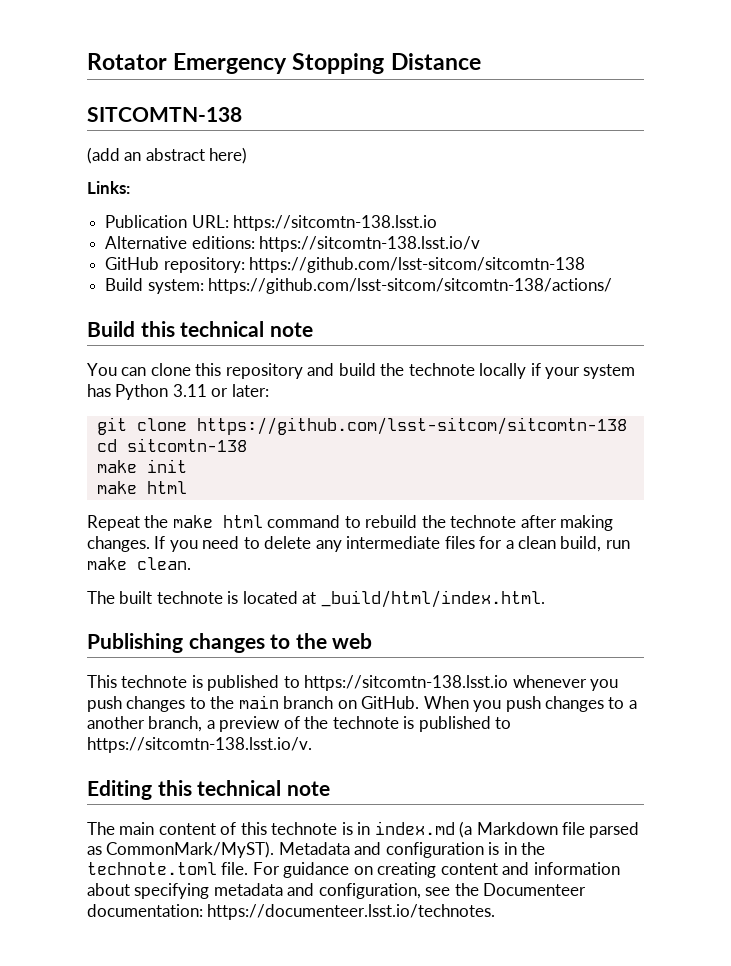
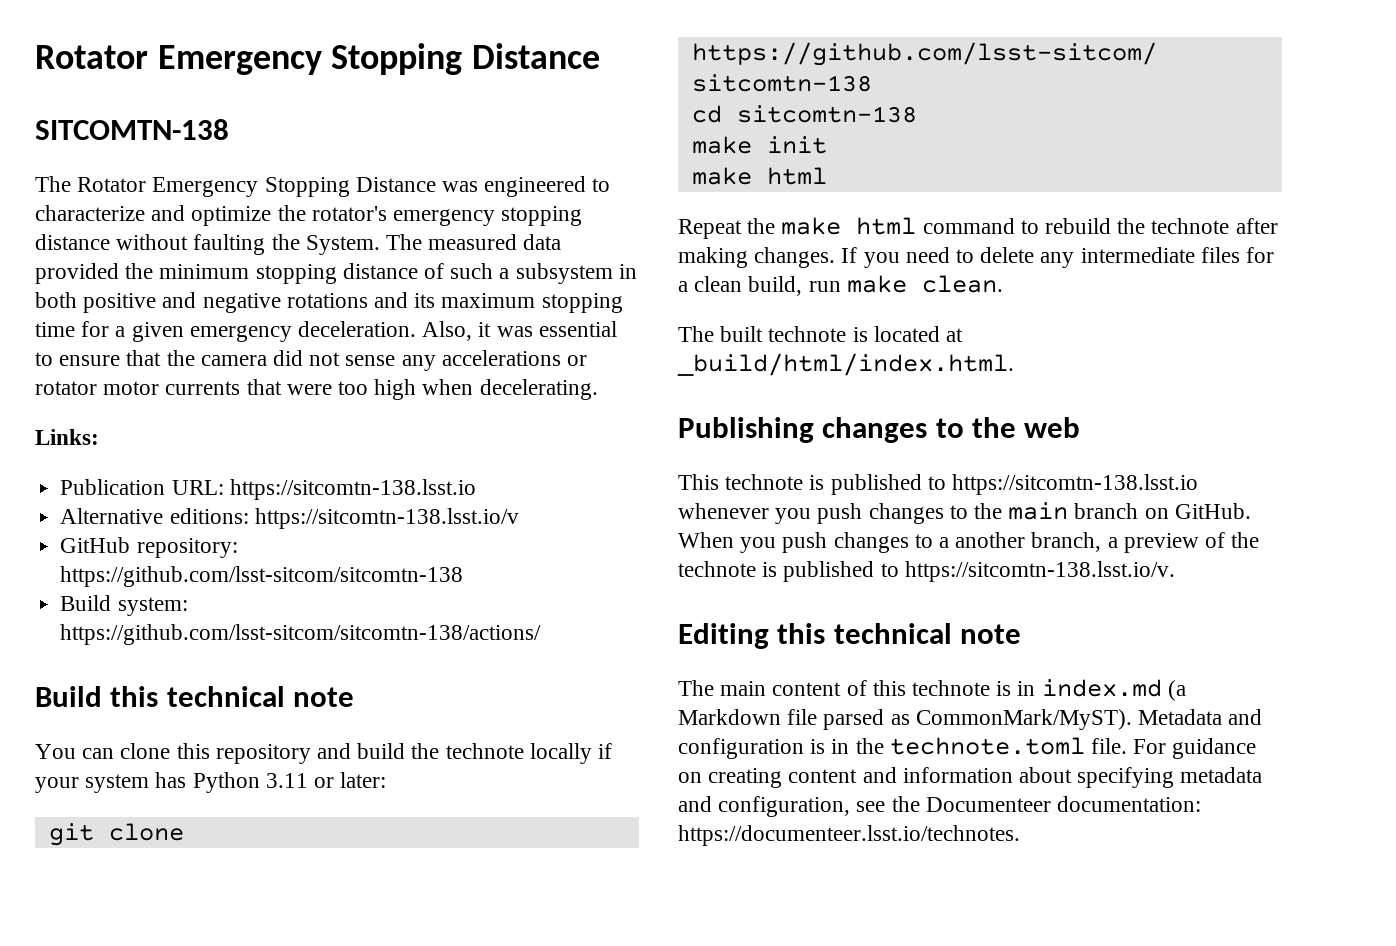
- (add an abstract here)
+ The Rotator Emergency Stopping Distance was engineered to characterize and optimize the rotator's emergency stopping distance without faulting the System. The measured data provided the minimum stopping distance of such a subsystem in both positive and negative rotations and its maximum stopping time for a given emergency deceleration. Also, it was essential to ensure that the camera did not sense any accelerations or rotator motor currents that were too high when decelerating.

